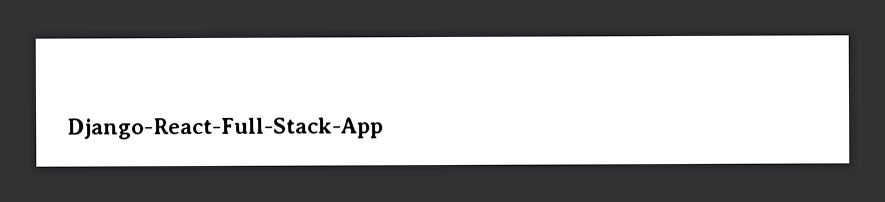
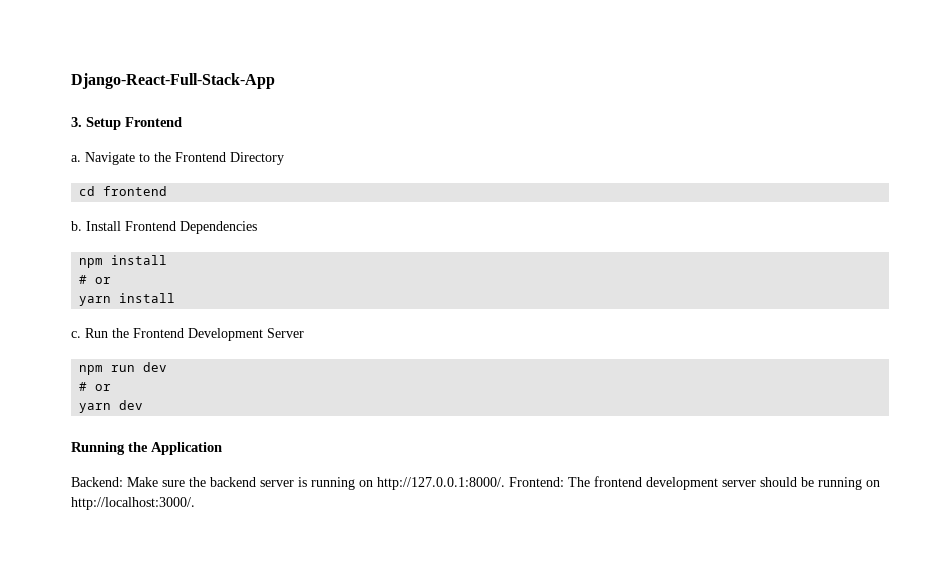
+ 3. Setup Frontend
+ a. Navigate to the Frontend Directory
+ cd frontend
+ b. Install Frontend Dependencies
+ npm install
+ # or
+ yarn install
+ c. Run the Frontend Development Server
+ npm run dev
+ # or
+ yarn dev
+ Running the Application
+ Backend: Make sure the backend server is running on http://127.0.0.1:8000/. Frontend: The frontend development server should be running on http://localhost:3000/.

